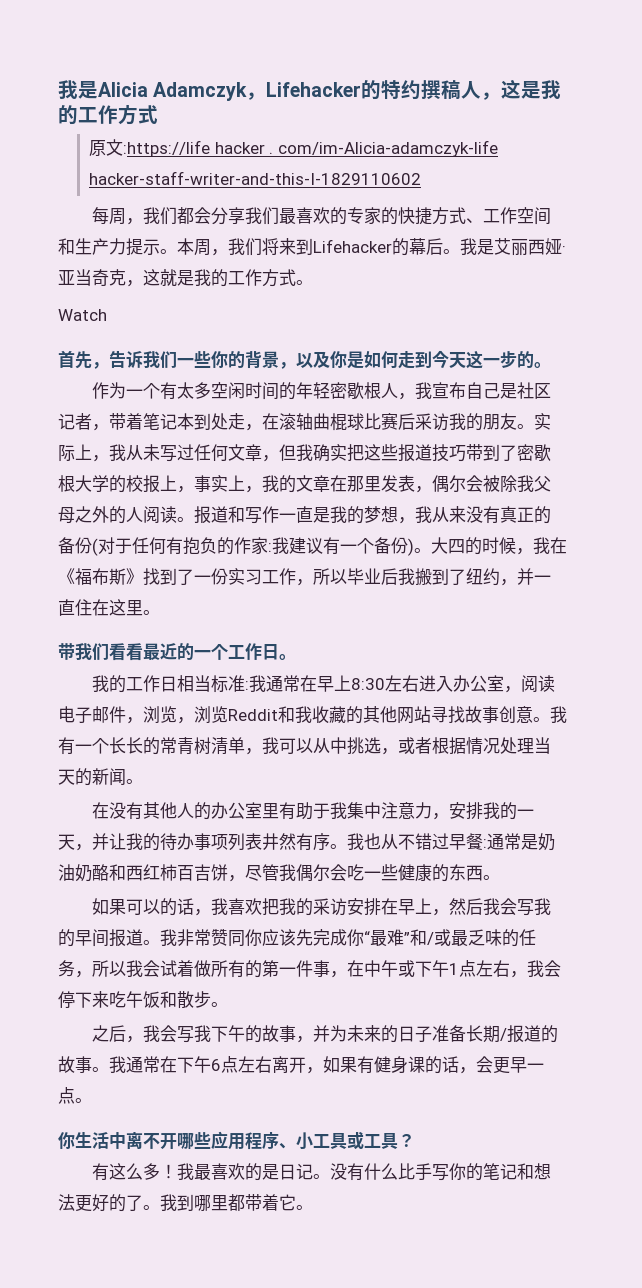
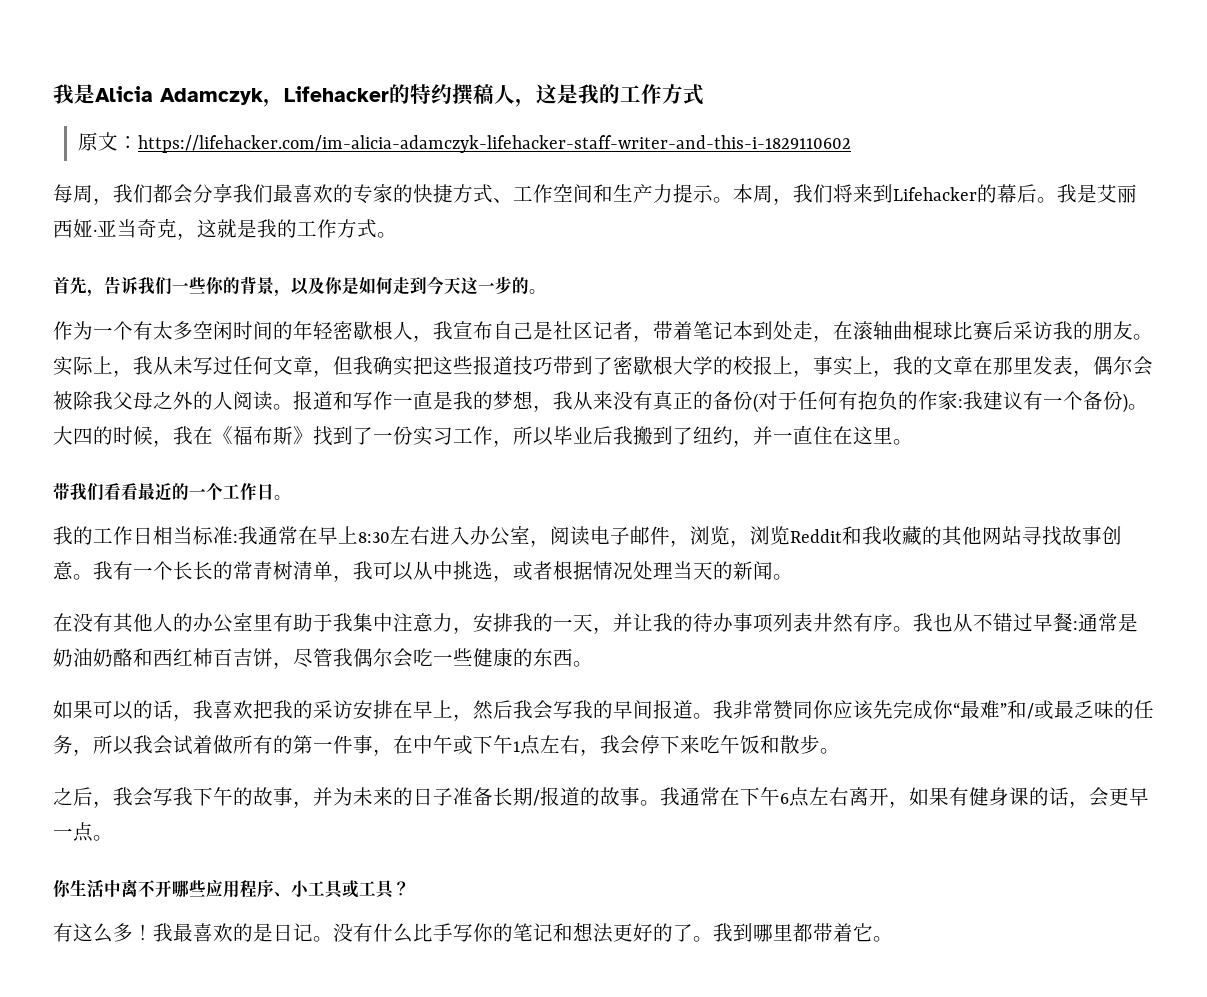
- 原文:https://life hacker . com/im-Alicia-adamczyk-life hacker-staff-writer-and-this-I-1829110602
+ 原文：https://lifehacker.com/im-alicia-adamczyk-lifehacker-staff-writer-and-this-i-1829110602
- Watch

